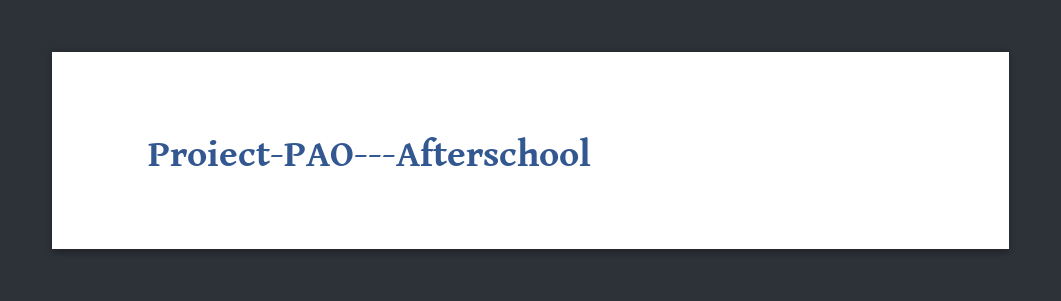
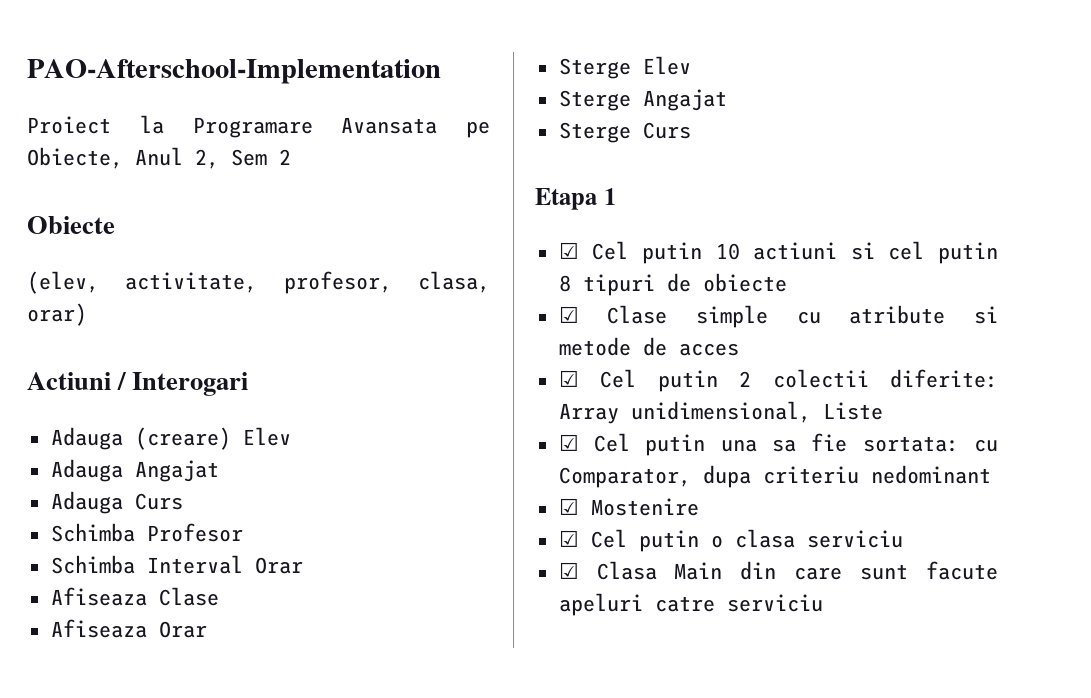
- Proiect-PAO---Afterschool
+ PAO-Afterschool-Implementation
+ Proiect la Programare Avansata pe Obiecte, Anul 2, Sem 2
+ Obiecte
+ (elev, activitate, profesor, clasa, orar)
+ Actiuni / Interogari
+ Adauga (creare) Elev
+ Adauga Angajat
+ Adauga Curs
+ Schimba Profesor
+ Schimba Interval Orar
+ Afiseaza Clase
+ Afiseaza Orar
+ Sterge Elev
+ Sterge Angajat
+ Sterge Curs
+ Etapa 1
+ ☑ Cel putin 10 actiuni si cel putin 8 tipuri de obiecte
+ ☑ Clase simple cu atribute si metode de acces
+ ☑ Cel putin 2 colectii diferite: Array unidimensional, Liste
+ ☑ Cel putin una sa fie sortata: cu Comparator, dupa criteriu nedominant
+ ☑ Mostenire
+ ☑ Cel putin o clasa serviciu
+ ☑ Clasa Main din care sunt facute apeluri catre serviciu

